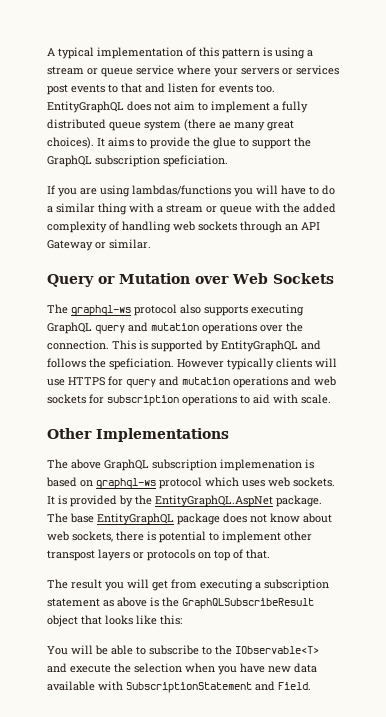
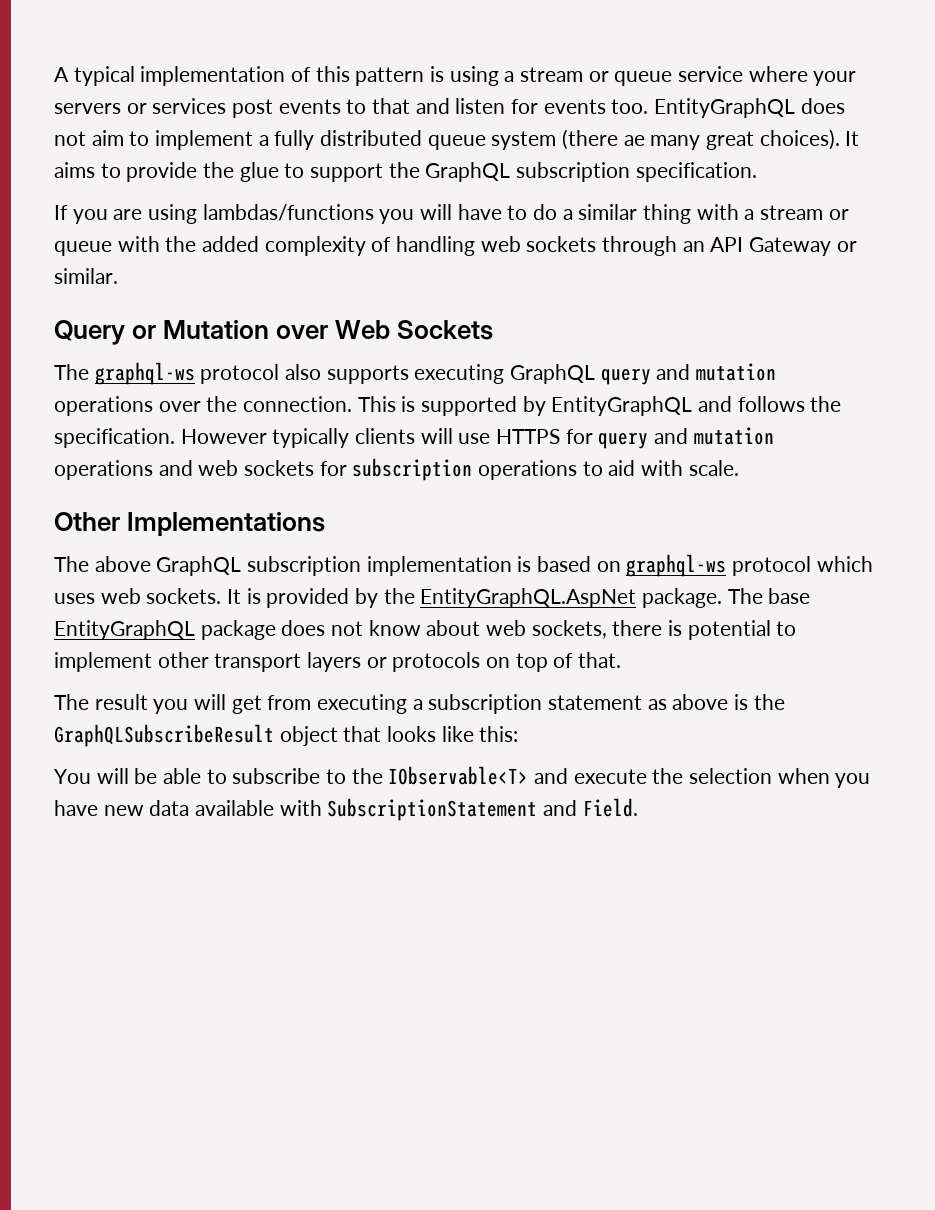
- It aims to provide the glue to support the GraphQL subscription speficiation.
+ It aims to provide the glue to support the GraphQL subscription specification.
- This is supported by EntityGraphQL and follows the speficiation.
+ This is supported by EntityGraphQL and follows the specification.
- The above GraphQL subscription implemenation is based on graphql-ws protocol which uses web sockets.
+ The above GraphQL subscription implementation is based on graphql-ws protocol which uses web sockets.
- The base EntityGraphQL package does not know about web sockets, there is potential to implement other transpost layers or protocols on top of that.
+ The base EntityGraphQL package does not know about web sockets, there is potential to implement other transport layers or protocols on top of that.

